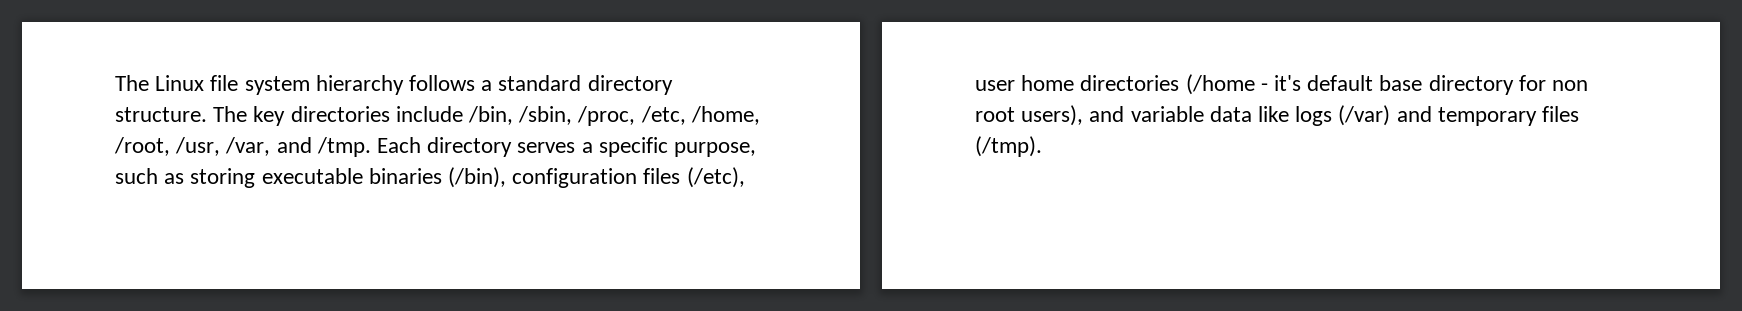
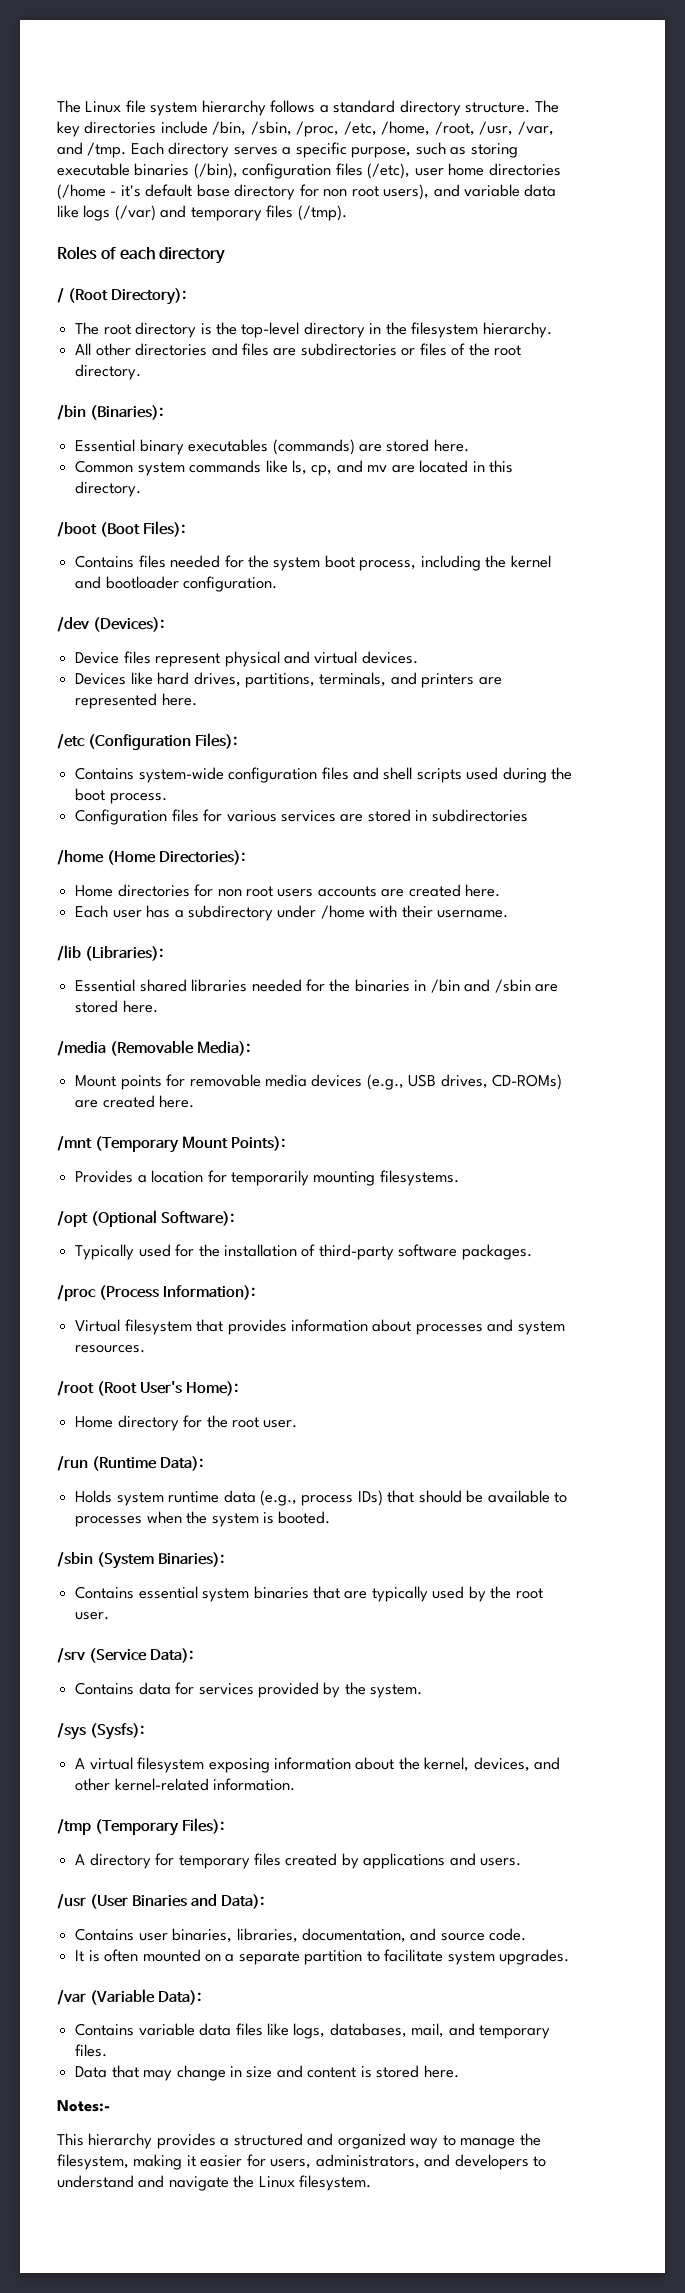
+ Roles of each directory
+ / (Root Directory):
+ The root directory is the top-level directory in the filesystem hierarchy.
+ All other directories and files are subdirectories or files of the root directory.
+ /bin (Binaries):
+ Essential binary executables (commands) are stored here.
+ Common system commands like ls, cp, and mv are located in this directory.
+ /boot (Boot Files):
+ Contains files needed for the system boot process, including the kernel and bootloader configuration.
+ /dev (Devices):
+ Device files represent physical and virtual devices.
+ Devices like hard drives, partitions, terminals, and printers are represented here.
+ /etc (Configuration Files):
+ Contains system-wide configuration files and shell scripts used during the boot process.
+ Configuration files for various services are stored in subdirectories
+ /home (Home Directories):
+ Home directories for non root users accounts are created here.
+ Each user has a subdirectory under /home with their username.
+ /lib (Libraries):
+ Essential shared libraries needed for the binaries in /bin and /sbin are stored here.
+ /media (Removable Media):
+ Mount points for removable media devices (e.g., USB drives, CD-ROMs) are created here.
+ /mnt (Temporary Mount Points):
+ Provides a location for temporarily mounting filesystems.
+ /opt (Optional Software):
+ Typically used for the installation of third-party software packages.
+ /proc (Process Information):
+ Virtual filesystem that provides information about processes and system resources.
+ /root (Root User's Home):
+ Home directory for the root user.
+ /run (Runtime Data):
+ Holds system runtime data (e.g., process IDs) that should be available to processes when the system is booted.
+ /sbin (System Binaries):
+ Contains essential system binaries that are typically used by the root user.
+ /srv (Service Data):
+ Contains data for services provided by the system.
+ /sys (Sysfs):
+ A virtual filesystem exposing information about the kernel, devices, and other kernel-related information.
+ /tmp (Temporary Files):
+ A directory for temporary files created by applications and users.
+ /usr (User Binaries and Data):
+ Contains user binaries, libraries, documentation, and source code.
+ It is often mounted on a separate partition to facilitate system upgrades.
+ /var (Variable Data):
+ Contains variable data files like logs, databases, mail, and temporary files.
+ Data that may change in size and content is stored here.
+ Notes:-
+ This hierarchy provides a structured and organized way to manage the filesystem, making it easier for users, administrators, and developers to understand and navigate the Linux filesystem.

